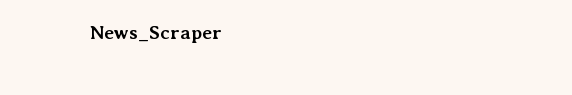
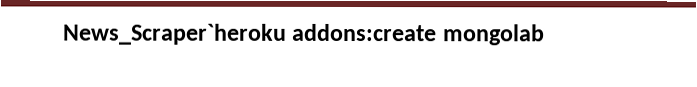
- News_Scraper
+ News_Scraper`heroku addons:create mongolab

